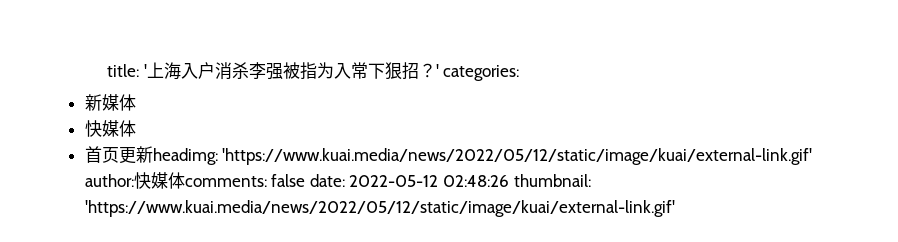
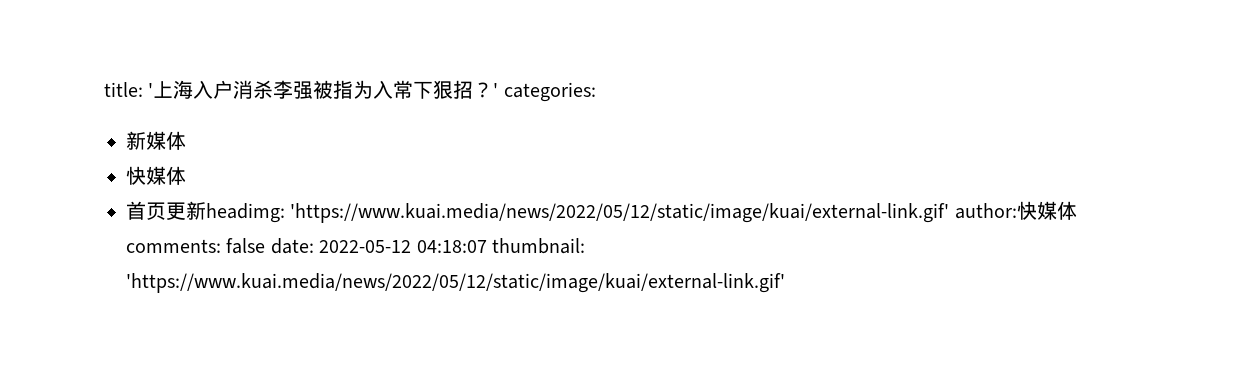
- 首页更新headimg: 'https://www.kuai.media/news/2022/05/12/static/image/kuai/external-link.gif' author:快媒体comments: false date: 2022-05-12 02:48:26 thumbnail: 'https://www.kuai.media/news/2022/05/12/static/image/kuai/external-link.gif'
+ 首页更新headimg: 'https://www.kuai.media/news/2022/05/12/static/image/kuai/external-link.gif' author:快媒体comments: false date: 2022-05-12 04:18:07 thumbnail: 'https://www.kuai.media/news/2022/05/12/static/image/kuai/external-link.gif'

